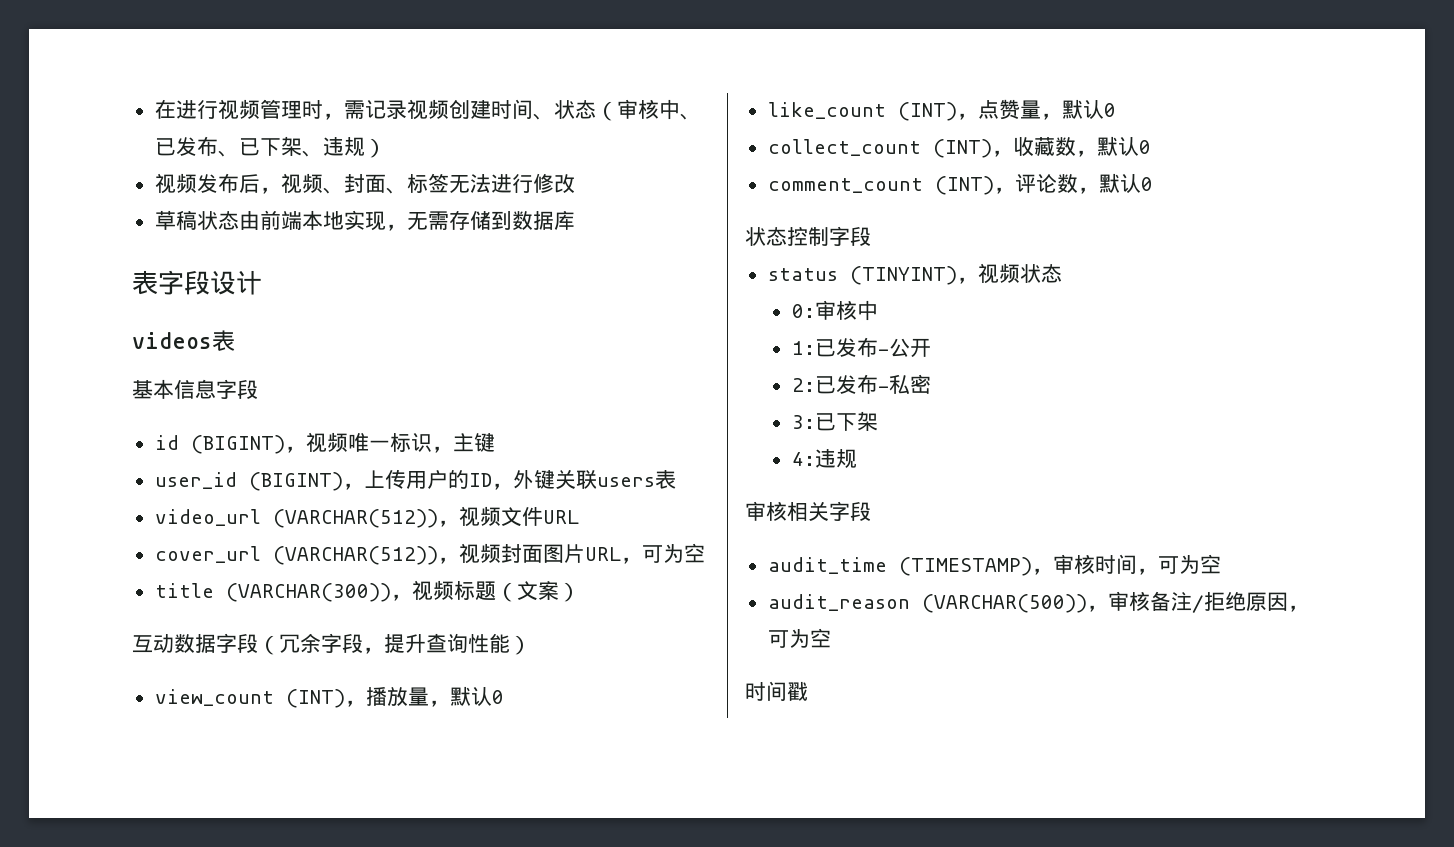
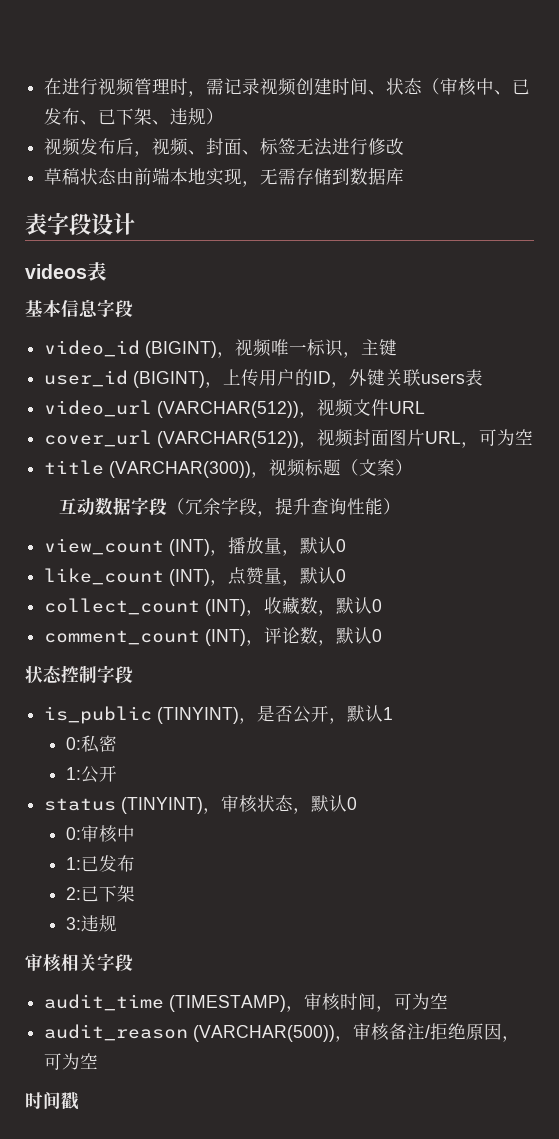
- id (BIGINT)，视频唯一标识，主键
+ video_id (BIGINT)，视频唯一标识，主键
+ is_public (TINYINT)，是否公开，默认1
+ 0:私密
+ 1:公开
- status (TINYINT)，视频状态
+ status (TINYINT)，审核状态，默认0
- 1:已发布-公开
+ 1:已发布
- 2:已发布-私密
- 3:已下架
+ 2:已下架
- 4:违规
+ 3:违规

